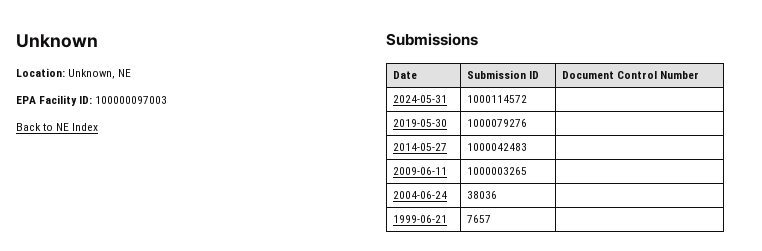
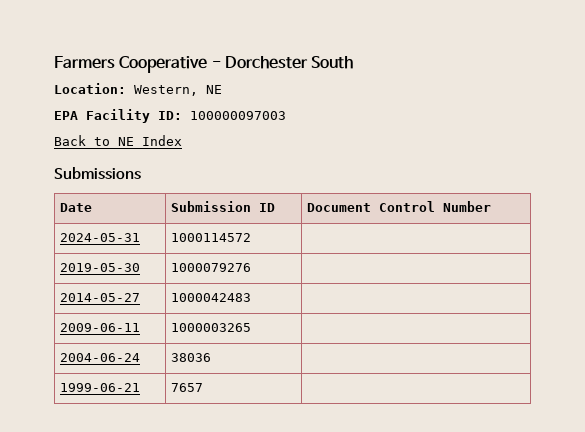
- Unknown
+ Farmers Cooperative - Dorchester South
- Location: Unknown, NE
+ Location: Western, NE

